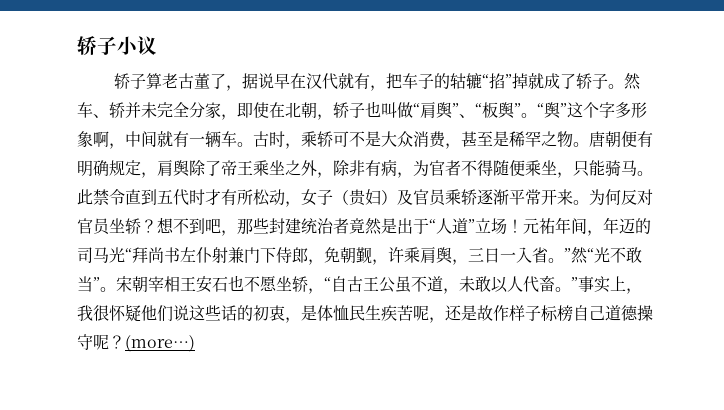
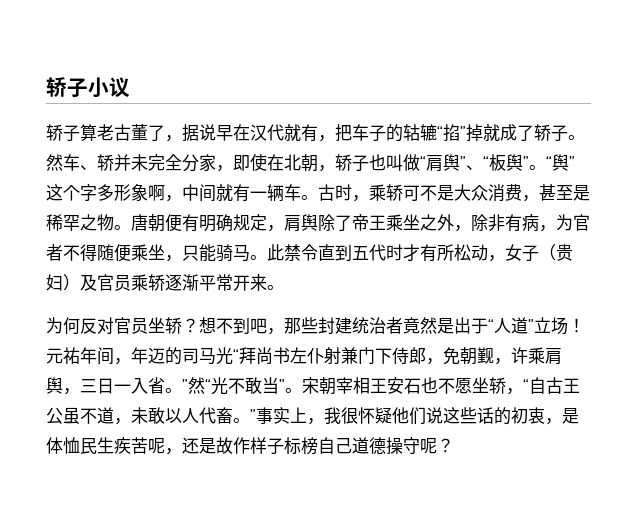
- 此禁令直到五代时才有所松动，女子（贵妇）及官员乘轿逐渐平常开来。为何反对官员坐轿？
+ 此禁令直到五代时才有所松动，女子（贵妇）及官员乘轿逐渐平常开来。
+ 为何反对官员坐轿？
- (more…)

